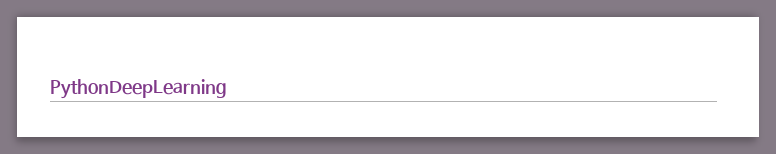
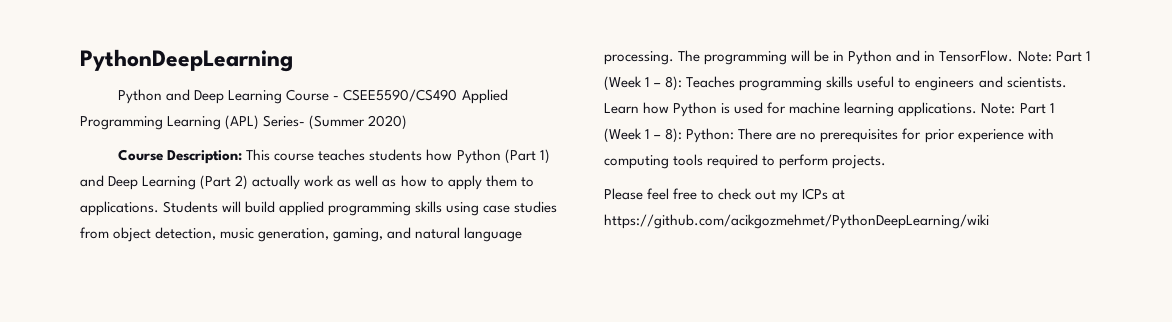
+ Python and Deep Learning Course - CSEE5590/CS490 Applied Programming Learning (APL) Series- (Summer 2020)
+ Course Description: This course teaches students how Python (Part 1) and Deep Learning (Part 2) actually work as well as how to apply them to applications. Students will build applied programming skills using case studies from object detection, music generation, gaming, and natural language processing. The programming will be in Python and in TensorFlow. Note: Part 1 (Week 1 – 8): Teaches programming skills useful to engineers and scientists. Learn how Python is used for machine learning applications. Note: Part 1 (Week 1 – 8): Python: There are no prerequisites for prior experience with computing tools required to perform projects.
+ Please feel free to check out my ICPs at https://github.com/acikgozmehmet/PythonDeepLearning/wiki

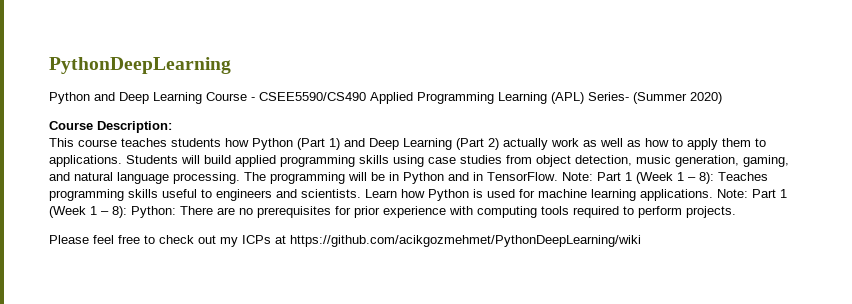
- Course Description: This course teaches students how Python (Part 1) and Deep Learning (Part 2) actually work as well as how to apply them to applications.
+ Course Description:
+ This course teaches students how Python (Part 1) and Deep Learning (Part 2) actually work as well as how to apply them to applications.

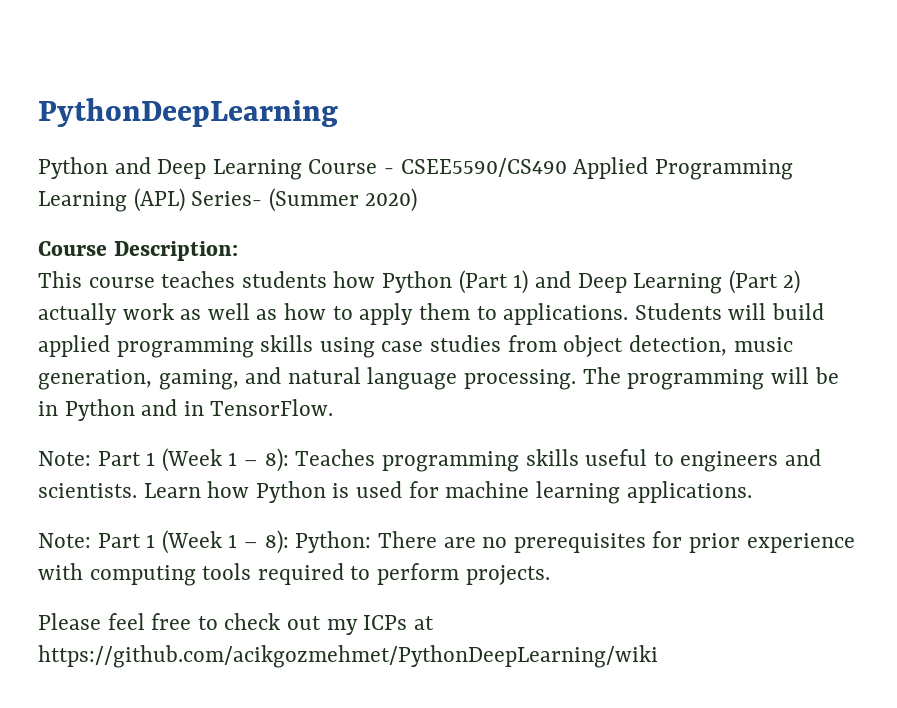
- The programming will be in Python and in TensorFlow. Note: Part 1 (Week 1 – 8): Teaches programming skills useful to engineers and scientists.
+ The programming will be in Python and in TensorFlow.
+ Note: Part 1 (Week 1 – 8): Teaches programming skills useful to engineers and scientists.
- Learn how Python is used for machine learning applications. Note: Part 1 (Week 1 – 8): Python: There are no prerequisites for prior experience with computing tools required to perform projects.
+ Learn how Python is used for machine learning applications.
+ Note: Part 1 (Week 1 – 8): Python: There are no prerequisites for prior experience with computing tools required to perform projects.

